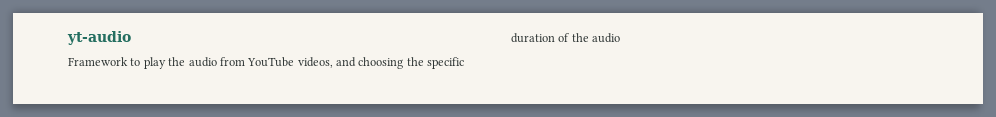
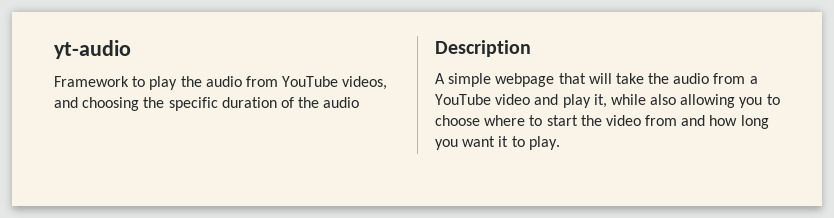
+ Description
+ A simple webpage that will take the audio from a YouTube video and play it, while also allowing you to choose where to start the video from and how long you want it to play.

